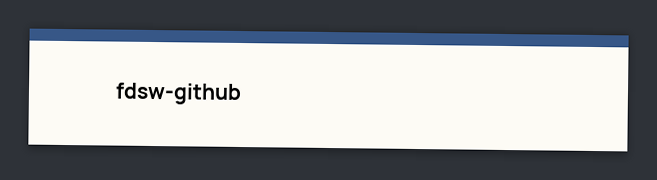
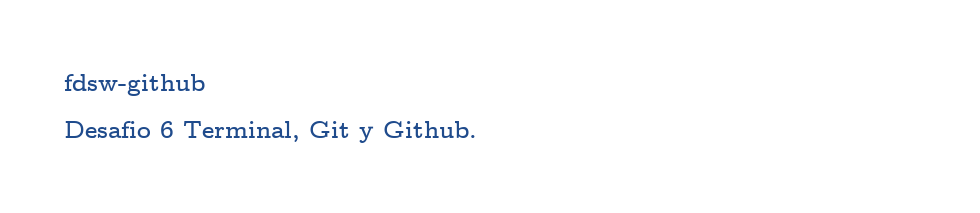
+ Desafio 6 Terminal, Git y Github.

